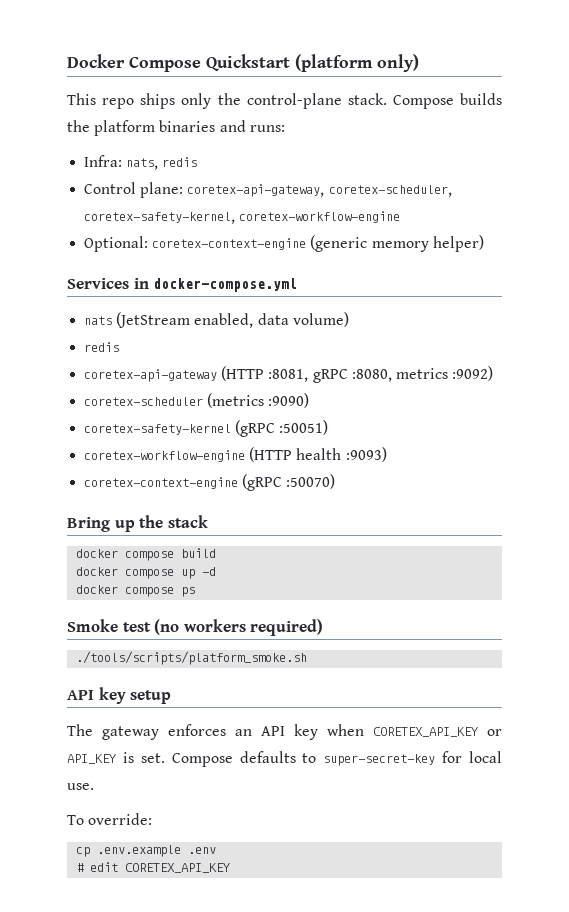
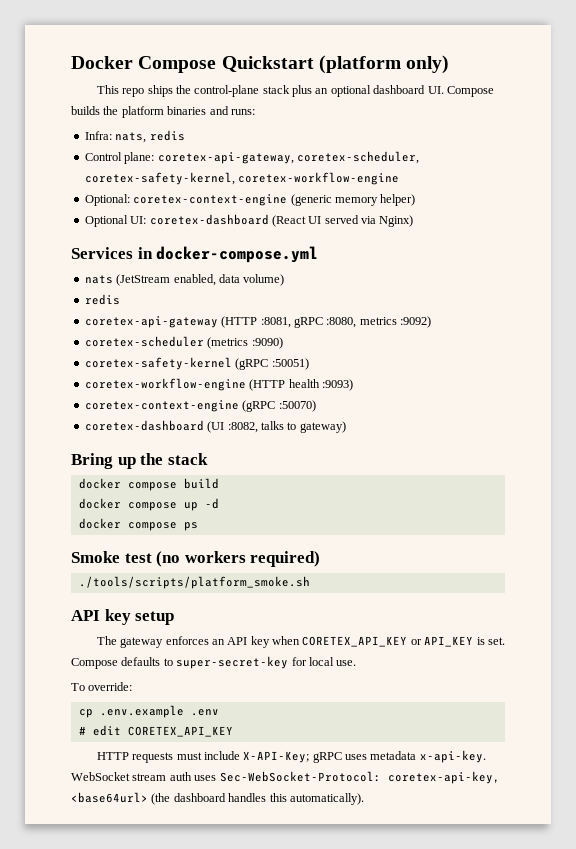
- This repo ships only the control-plane stack. Compose builds the platform binaries and runs:
+ This repo ships the control-plane stack plus an optional dashboard UI. Compose builds the platform binaries and runs:
+ Optional UI: coretex-dashboard (React UI served via Nginx)
+ coretex-dashboard (UI :8082, talks to gateway)
+ HTTP requests must include X-API-Key; gRPC uses metadata x-api-key. WebSocket stream auth uses Sec-WebSocket-Protocol: coretex-api-key, <base64url> (the dashboard handles this automatically).

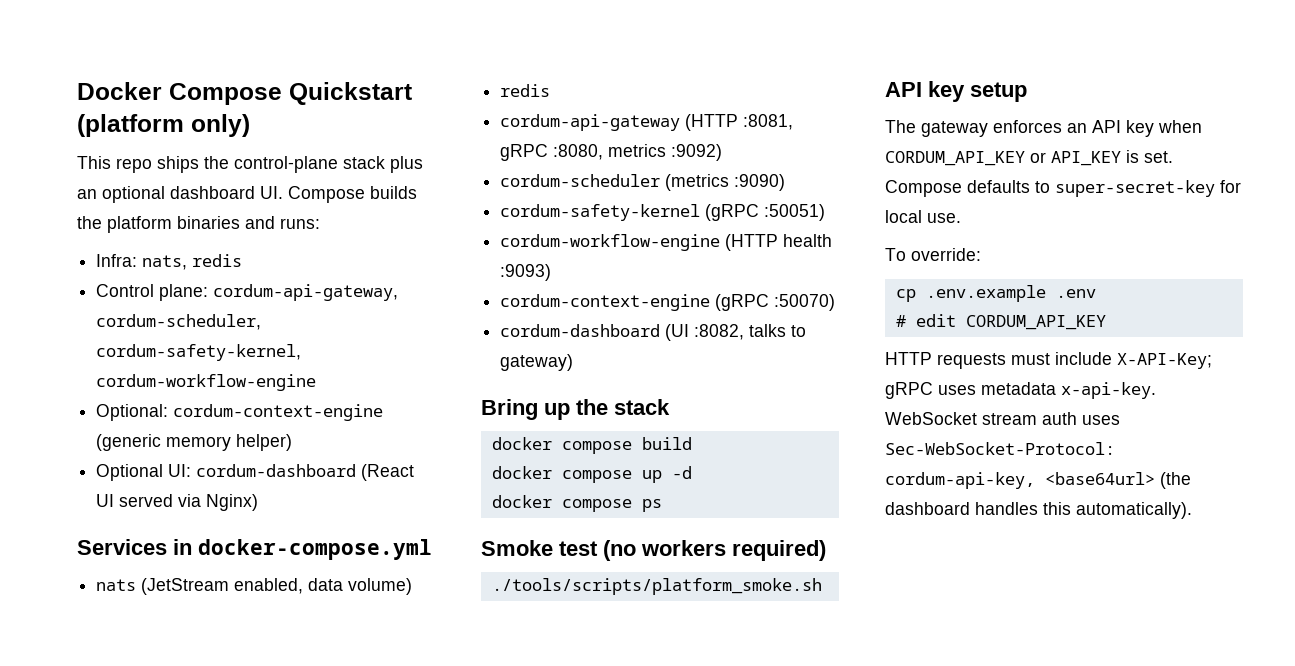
- Control plane: coretex-api-gateway, coretex-scheduler, coretex-safety-kernel, coretex-workflow-engine
+ Control plane: cordum-api-gateway, cordum-scheduler, cordum-safety-kernel, cordum-workflow-engine
- Optional: coretex-context-engine (generic memory helper)
+ Optional: cordum-context-engine (generic memory helper)
- Optional UI: coretex-dashboard (React UI served via Nginx)
+ Optional UI: cordum-dashboard (React UI served via Nginx)
- coretex-api-gateway (HTTP :8081, gRPC :8080, metrics :9092)
+ cordum-api-gateway (HTTP :8081, gRPC :8080, metrics :9092)
- coretex-scheduler (metrics :9090)
+ cordum-scheduler (metrics :9090)
- coretex-safety-kernel (gRPC :50051)
+ cordum-safety-kernel (gRPC :50051)
- coretex-workflow-engine (HTTP health :9093)
+ cordum-workflow-engine (HTTP health :9093)
- coretex-context-engine (gRPC :50070)
+ cordum-context-engine (gRPC :50070)
- coretex-dashboard (UI :8082, talks to gateway)
+ cordum-dashboard (UI :8082, talks to gateway)
- The gateway enforces an API key when CORETEX_API_KEY or API_KEY is set.
+ The gateway enforces an API key when CORDUM_API_KEY or API_KEY is set.
- # edit CORETEX_API_KEY
+ # edit CORDUM_API_KEY
- WebSocket stream auth uses Sec-WebSocket-Protocol: coretex-api-key, <base64url> (the dashboard handles this automatically).
+ WebSocket stream auth uses Sec-WebSocket-Protocol: cordum-api-key, <base64url> (the dashboard handles this automatically).

